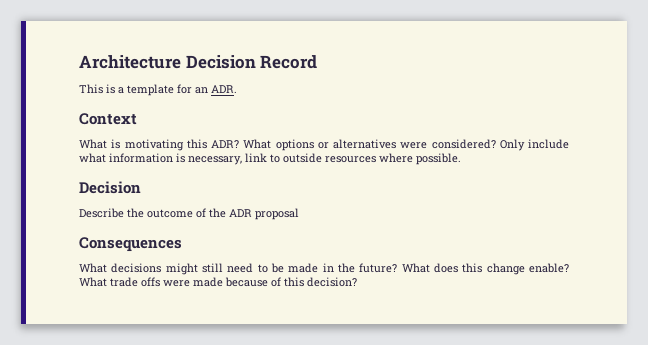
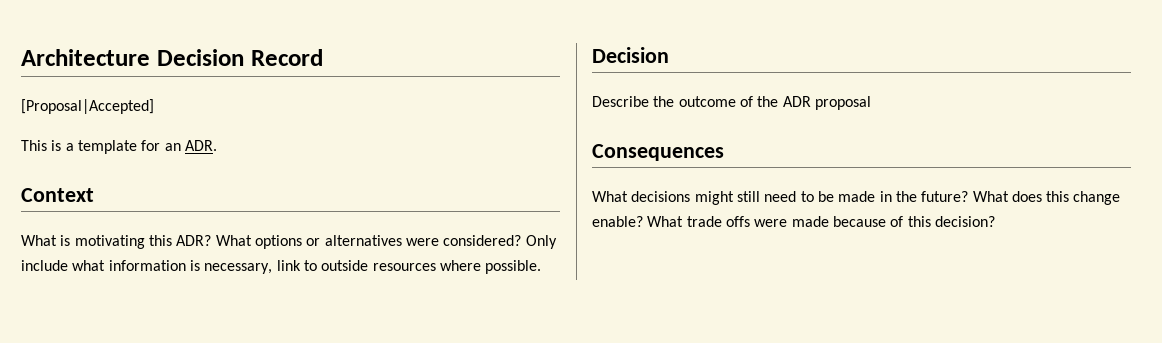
+ [Proposal|Accepted]

